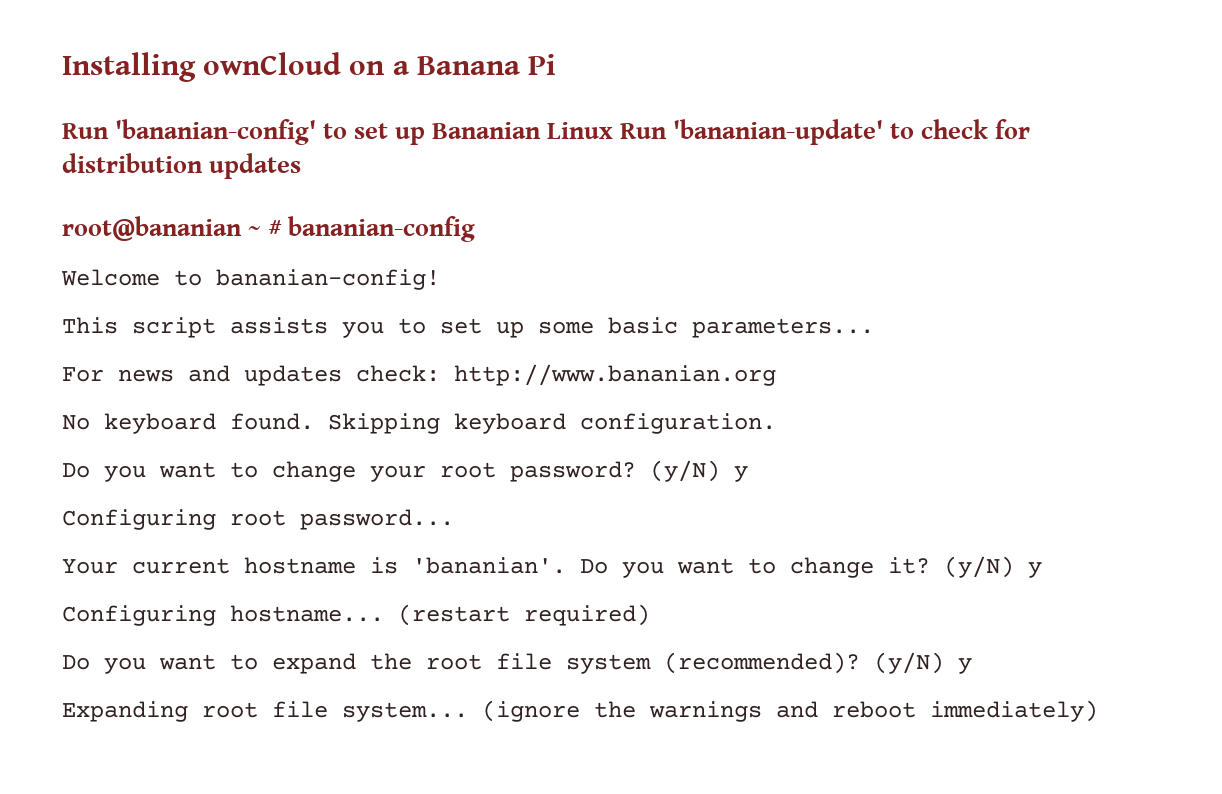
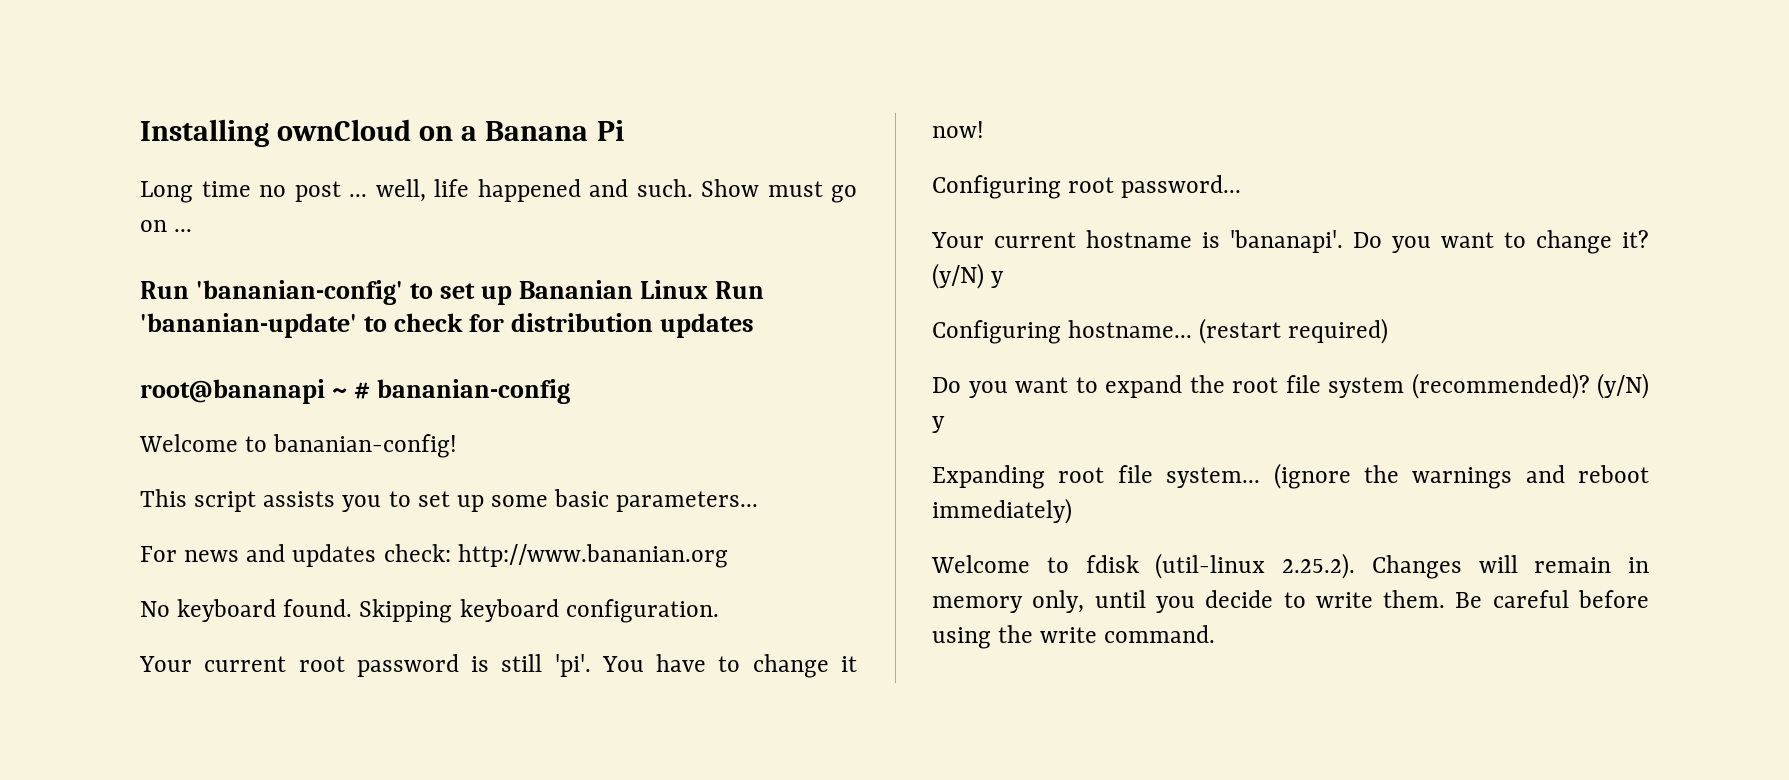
+ Long time no post ... well, life happened and such. Show must go on ...
- root@bananian ~ # bananian-config
+ root@bananapi ~ # bananian-config
- Do you want to change your root password? (y/N) y
+ Your current root password is still 'pi'. You have to change it now!
- Your current hostname is 'bananian'.
+ Your current hostname is 'bananapi'.
+ Welcome to fdisk (util-linux 2.25.2). Changes will remain in memory only, until you decide to write them. Be careful before using the write command.

